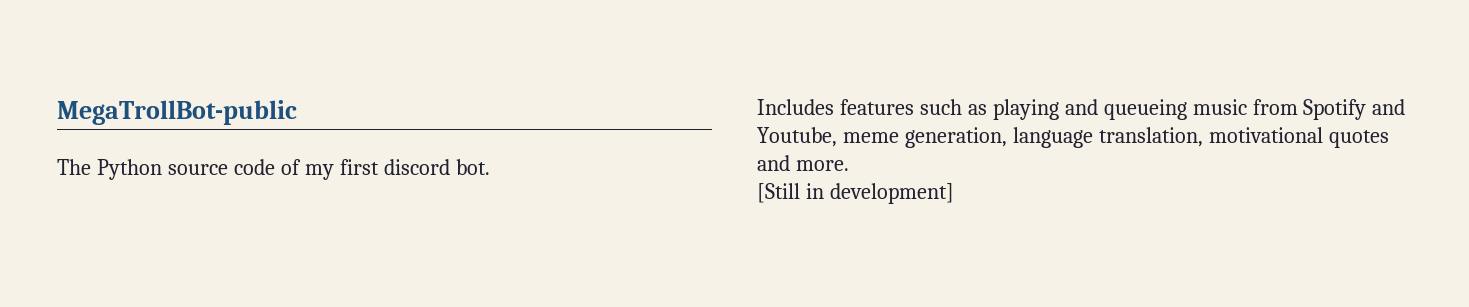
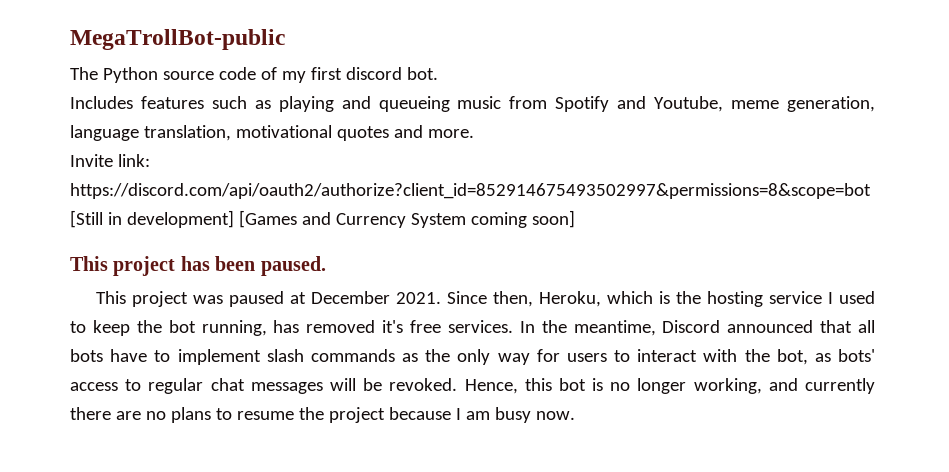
- [Still in development]
+ Invite link: https://discord.com/api/oauth2/authorize?client_id=852914675493502997&permissions=8&scope=bot [Still in development] [Games and Currency System coming soon]
+ This project has been paused.
+ This project was paused at December 2021. Since then, Heroku, which is the hosting service I used to keep the bot running, has removed it's free services. In the meantime, Discord announced that all bots have to implement slash commands as the only way for users to interact with the bot, as bots' access to regular chat messages will be revoked. Hence, this bot is no longer working, and currently there are no plans to resume the project because I am busy now.

